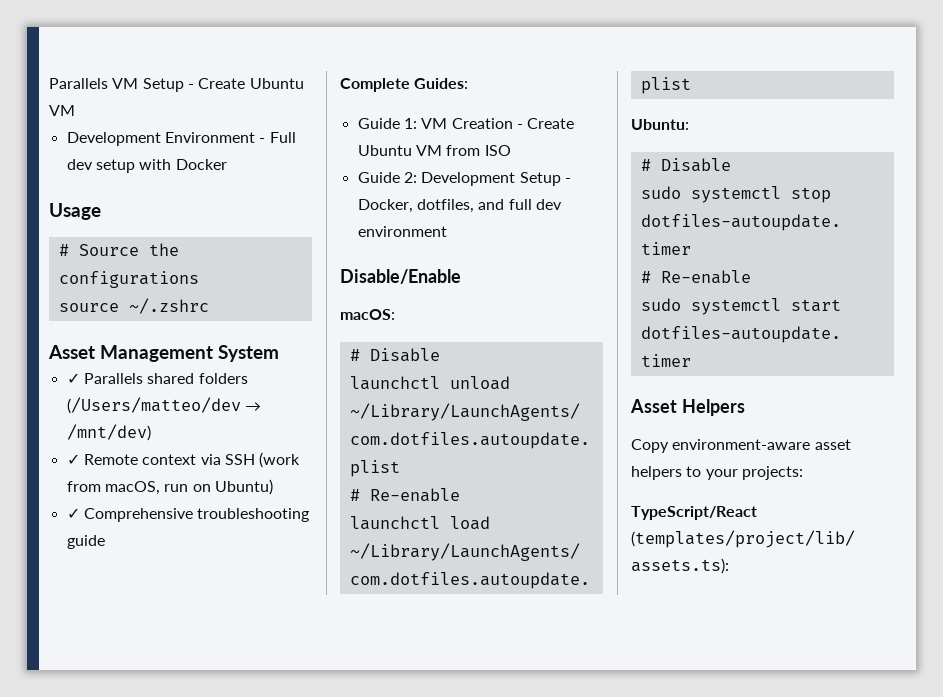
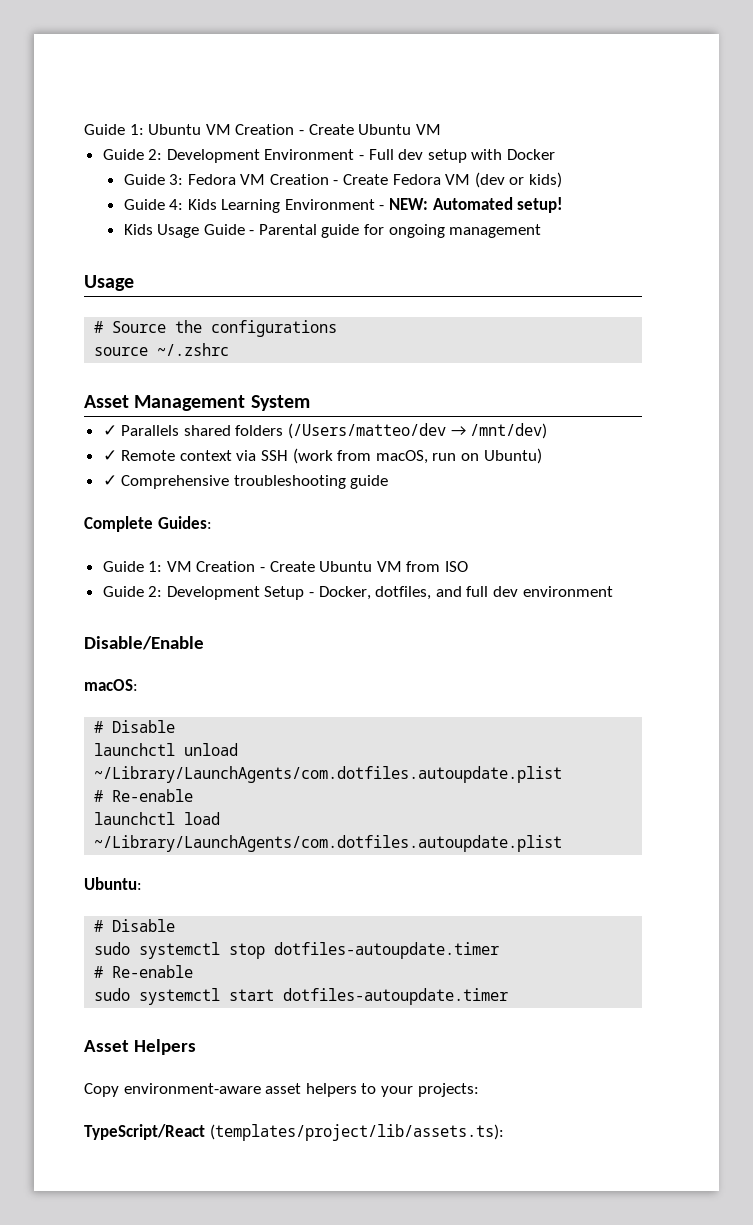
- Parallels VM Setup - Create Ubuntu VM
+ Guide 1: Ubuntu VM Creation - Create Ubuntu VM
- Development Environment - Full dev setup with Docker
+ Guide 2: Development Environment - Full dev setup with Docker
+ Guide 3: Fedora VM Creation - Create Fedora VM (dev or kids)
+ Guide 4: Kids Learning Environment - NEW: Automated setup!
+ Kids Usage Guide - Parental guide for ongoing management

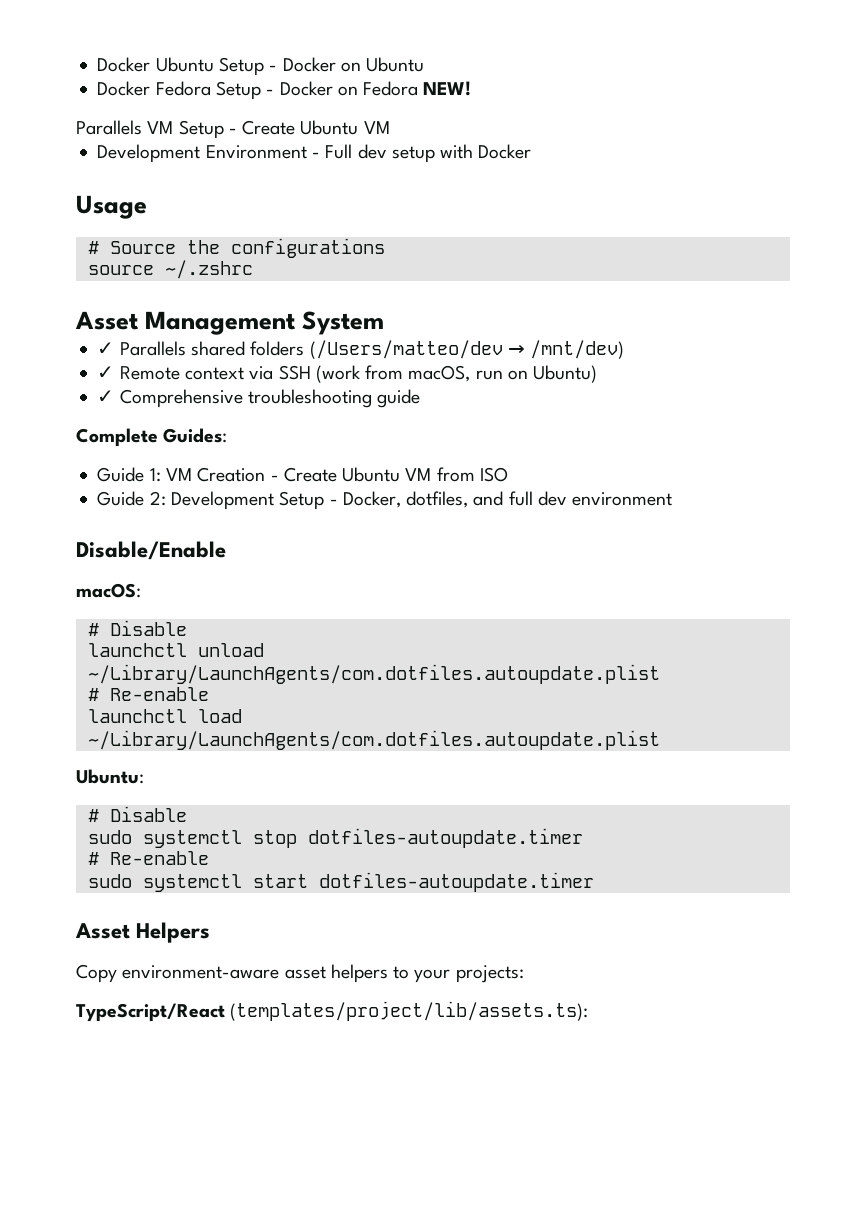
- Guide 1: Ubuntu VM Creation - Create Ubuntu VM
+ Docker Ubuntu Setup - Docker on Ubuntu
+ Docker Fedora Setup - Docker on Fedora NEW!
+ Parallels VM Setup - Create Ubuntu VM
- Guide 2: Development Environment - Full dev setup with Docker
+ Development Environment - Full dev setup with Docker
- Guide 3: Fedora VM Creation - Create Fedora VM (dev or kids)
- Guide 4: Kids Learning Environment - NEW: Automated setup!
- Kids Usage Guide - Parental guide for ongoing management

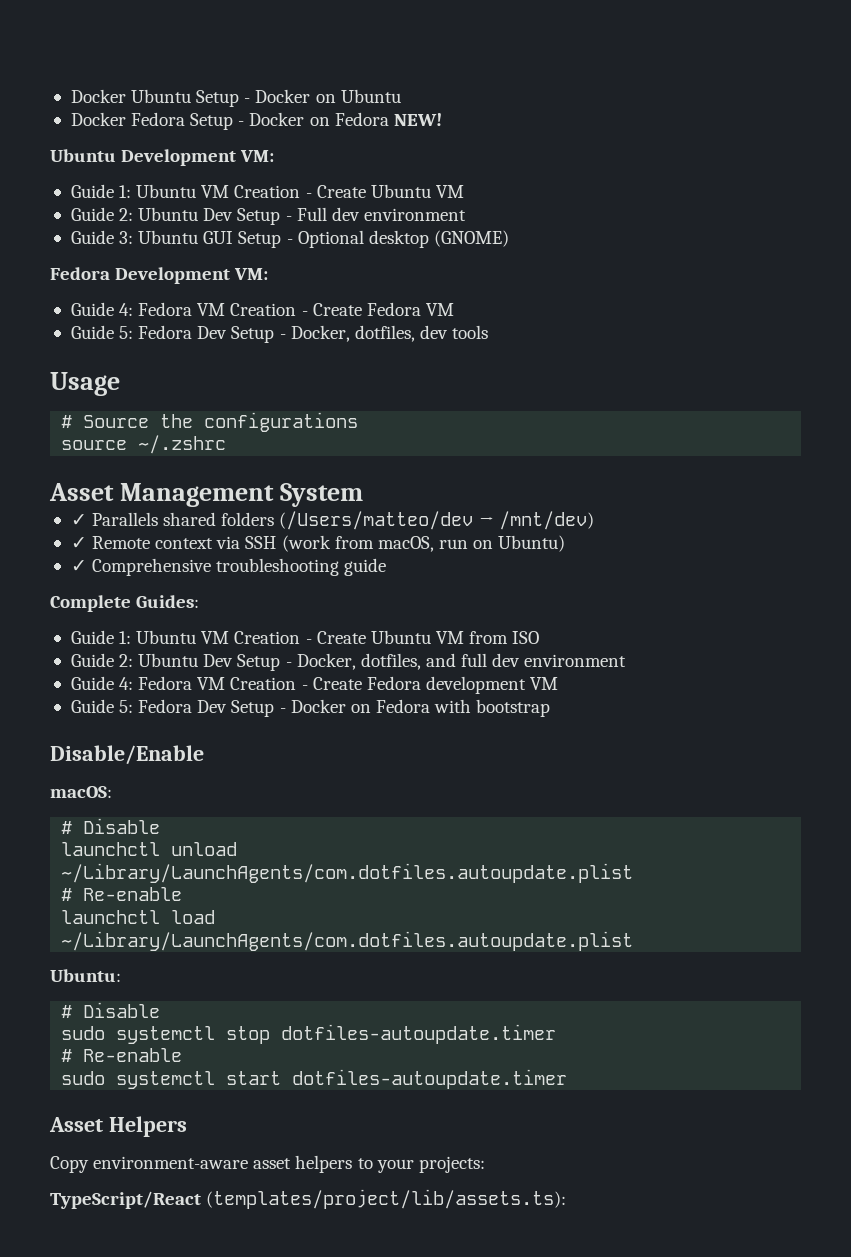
- Parallels VM Setup - Create Ubuntu VM
- Development Environment - Full dev setup with Docker
+ Ubuntu Development VM:
+ Guide 1: Ubuntu VM Creation - Create Ubuntu VM
+ Guide 2: Ubuntu Dev Setup - Full dev environment
+ Guide 3: Ubuntu GUI Setup - Optional desktop (GNOME)
+ Fedora Development VM:
+ Guide 4: Fedora VM Creation - Create Fedora VM
+ Guide 5: Fedora Dev Setup - Docker, dotfiles, dev tools
- Guide 1: VM Creation - Create Ubuntu VM from ISO
+ Guide 1: Ubuntu VM Creation - Create Ubuntu VM from ISO
- Guide 2: Development Setup - Docker, dotfiles, and full dev environment
+ Guide 2: Ubuntu Dev Setup - Docker, dotfiles, and full dev environment
+ Guide 4: Fedora VM Creation - Create Fedora development VM
+ Guide 5: Fedora Dev Setup - Docker on Fedora with bootstrap

